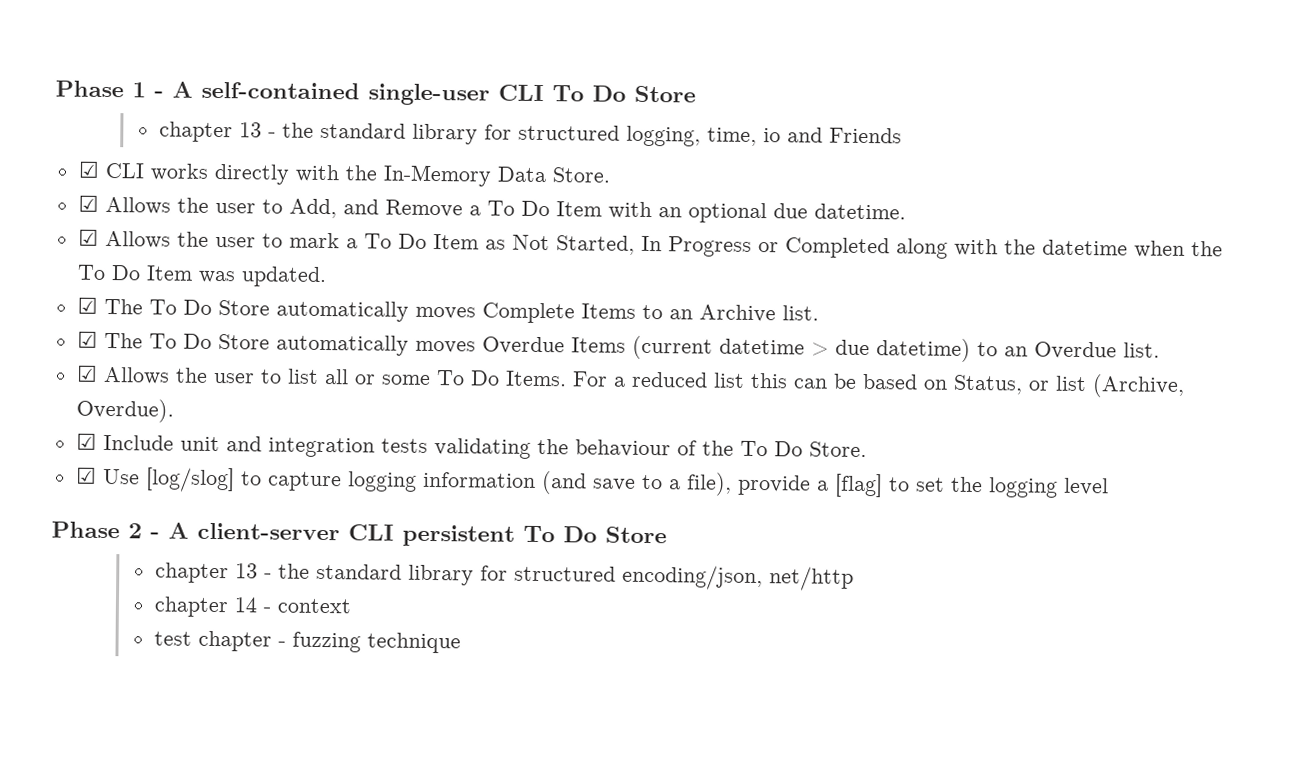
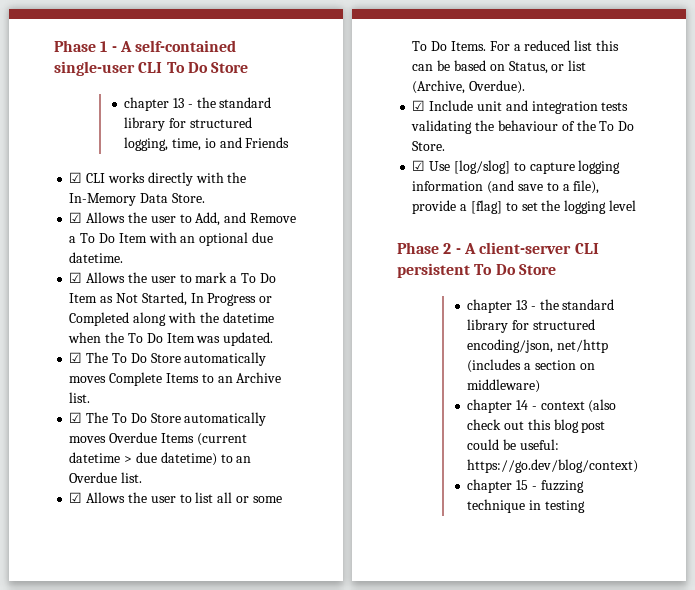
- chapter 13 - the standard library for structured encoding/json, net/http
+ chapter 13 - the standard library for structured encoding/json, net/http (includes a section on middleware)
- chapter 14 - context
- test chapter - fuzzing technique
+ chapter 14 - context (also check out this blog post could be useful: https://go.dev/blog/context)
+ chapter 15 - fuzzing technique in testing

